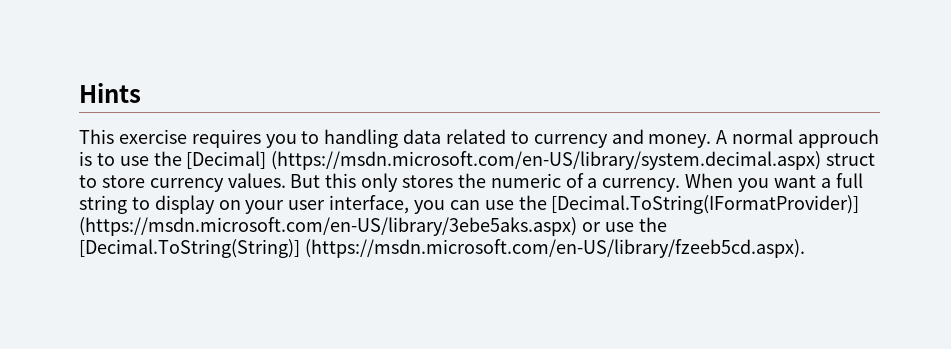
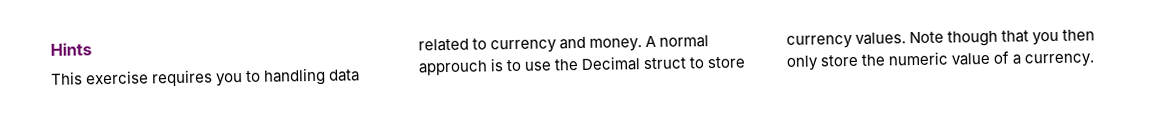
- A normal approuch is to use the [Decimal] (https://msdn.microsoft.com/en-US/library/system.decimal.aspx) struct to store currency values.
+ A normal approuch is to use the Decimal struct to store currency values.
- But this only stores the numeric of a currency. When you want a full string to display on your user interface, you can use the [Decimal.ToString(IFormatProvider)] (https://msdn.microsoft.com/en-US/library/3ebe5aks.aspx) or use the [Decimal.ToString(String)] (https://msdn.microsoft.com/en-US/library/fzeeb5cd.aspx).
+ Note though that you then only store the numeric value of a currency.

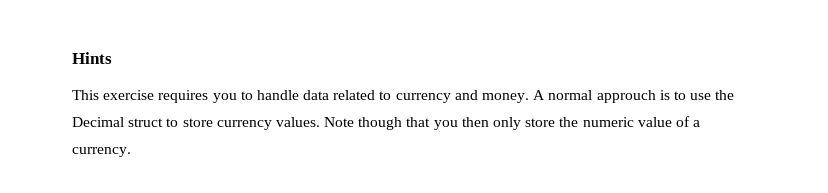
- This exercise requires you to handling data related to currency and money.
+ This exercise requires you to handle data related to currency and money.

